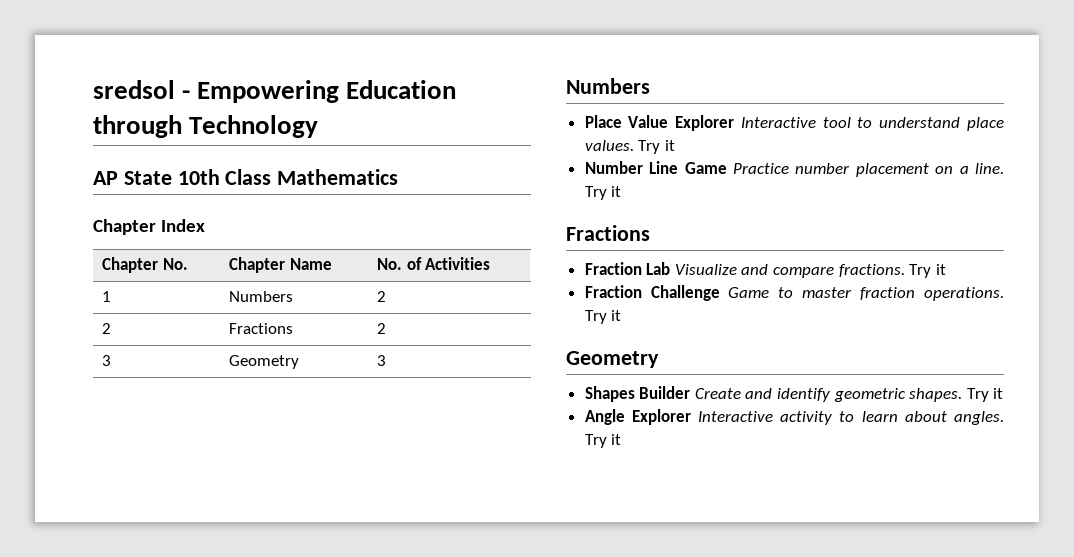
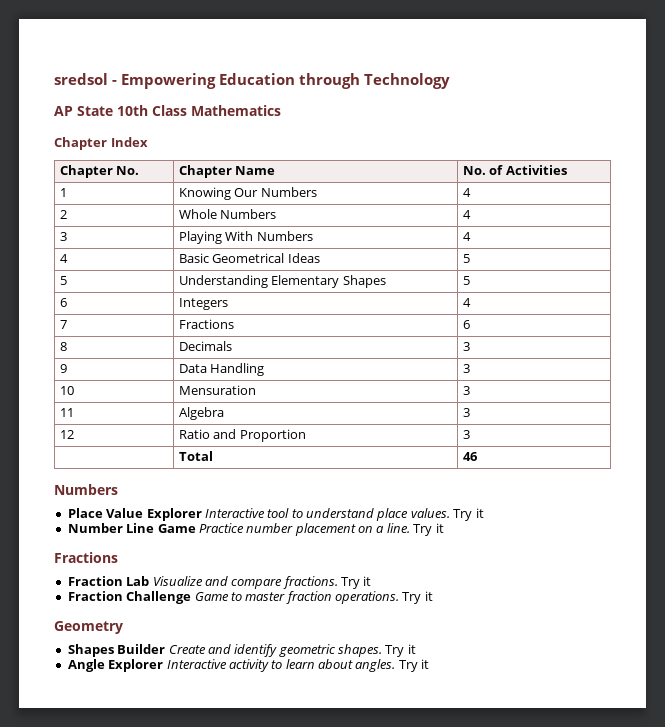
- 1 | Numbers | 2
+ 1 | Knowing Our Numbers | 4
- 2 | Fractions | 2
- 3 | Geometry | 3
+ 2 | Whole Numbers | 4
+ 3 | Playing With Numbers | 4
+ 4 | Basic Geometrical Ideas | 5
+ 5 | Understanding Elementary Shapes | 5
+ 6 | Integers | 4
+ 7 | Fractions | 6
+ 8 | Decimals | 3
+ 9 | Data Handling | 3
+ 10 | Mensuration | 3
+ 11 | Algebra | 3
+ 12 | Ratio and Proportion | 3
+ | Total | 46

